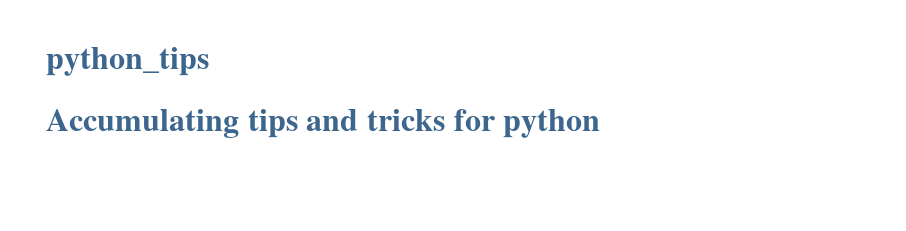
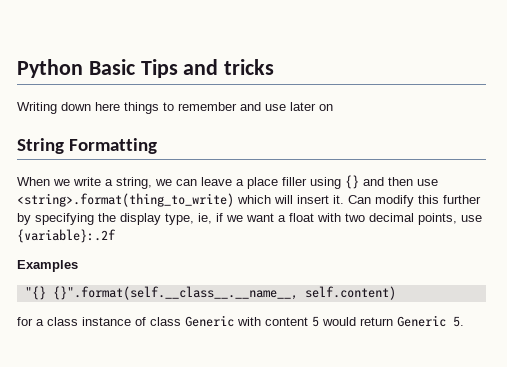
- python_tips
- Accumulating tips and tricks for python
+ Python Basic Tips and tricks
+ Writing down here things to remember and use later on
+ String Formatting
+ When we write a string, we can leave a place filler using {} and then use <string>.format(thing_to_write) which will insert it. Can modify this further by specifying the display type, ie, if we want a float with two decimal points, use {variable}:.2f
+ Examples
+ "{} {}".format(self.__class__.__name__, self.content)
+ for a class instance of class Generic with content 5 would return Generic 5.

